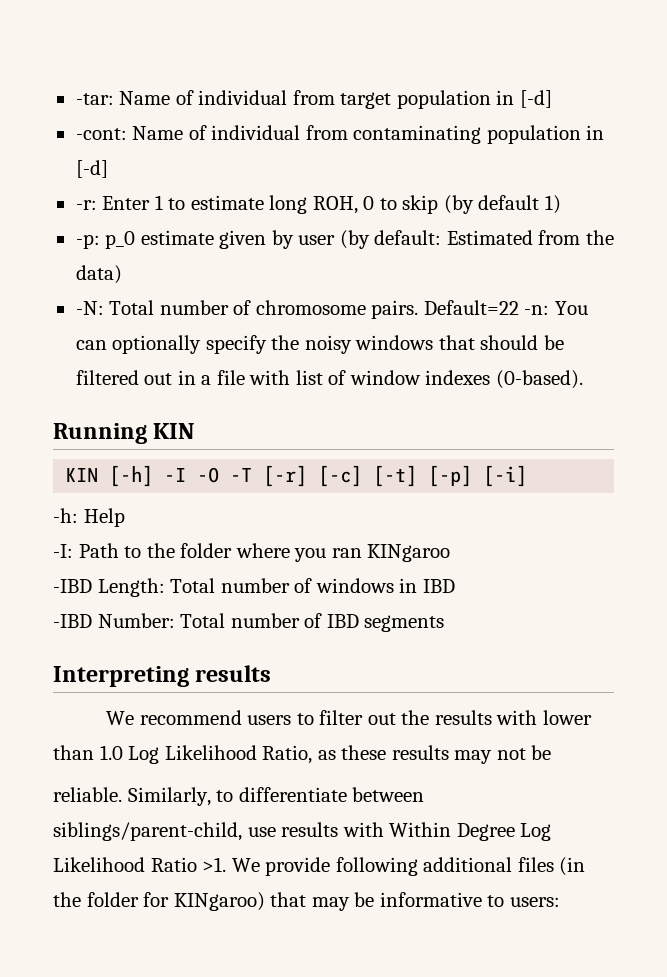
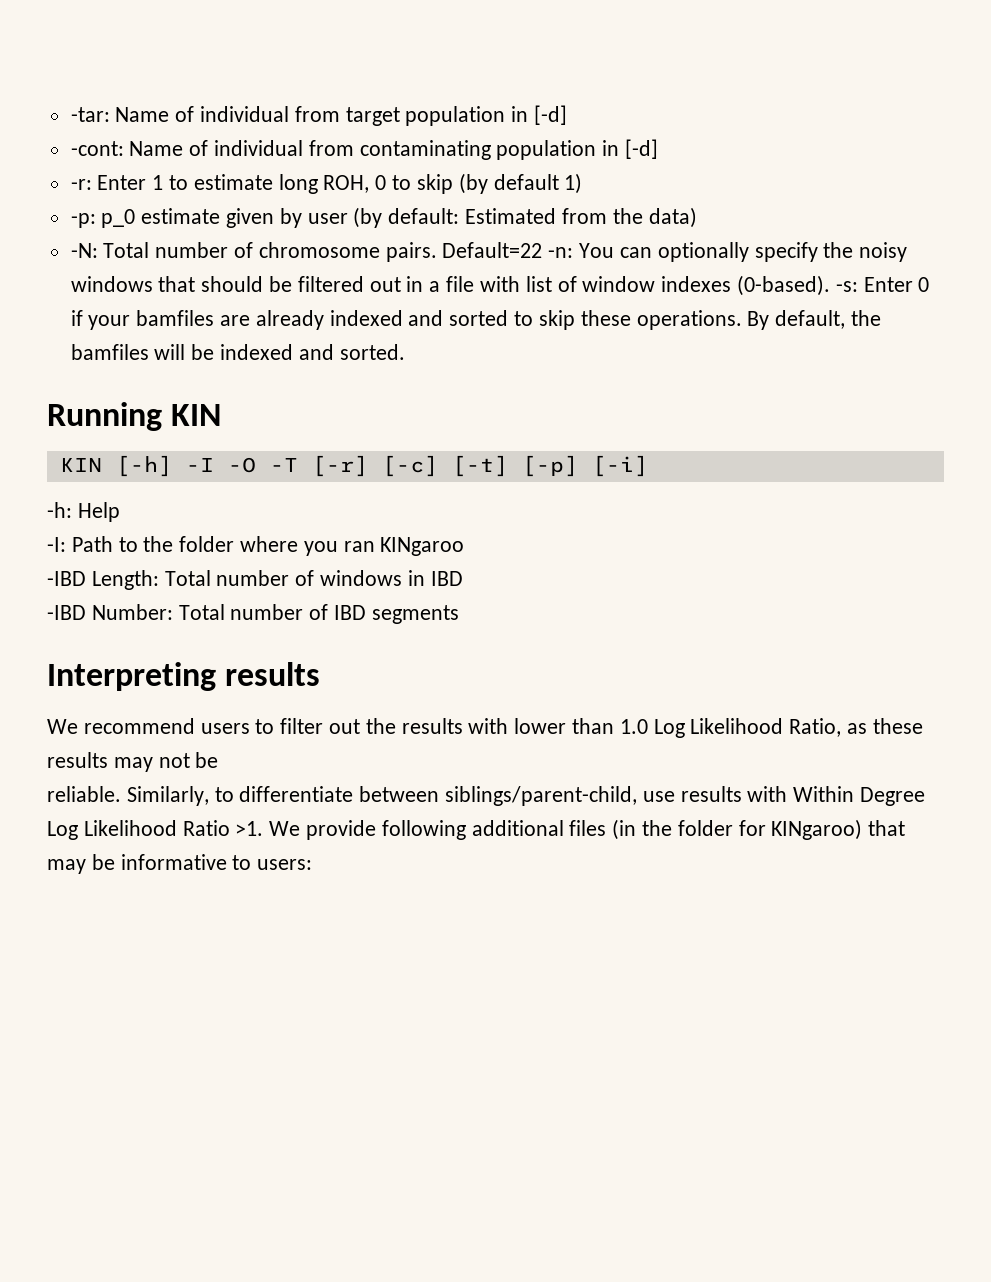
+ -s: Enter 0 if your bamfiles are already indexed and sorted to skip these operations. By default, the bamfiles will be indexed and sorted.

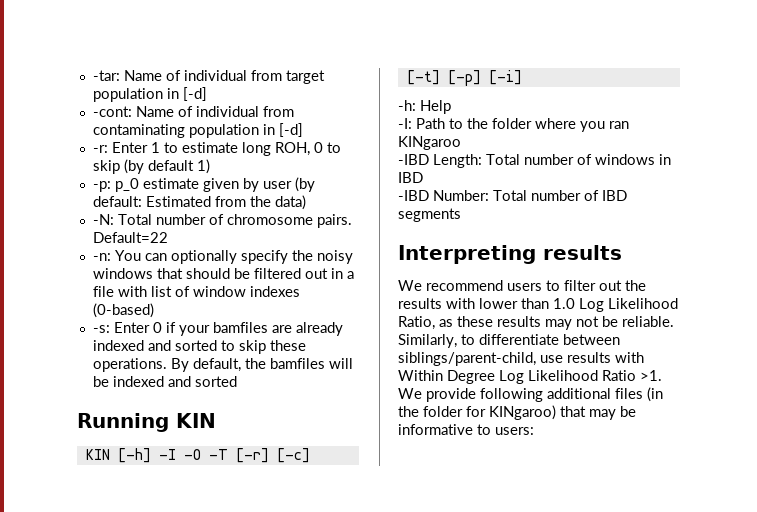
- Default=22 -n: You can optionally specify the noisy windows that should be filtered out in a file with list of window indexes (0-based). -s: Enter 0 if your bamfiles are already indexed and sorted to skip these operations.
+ Default=22
+ -n: You can optionally specify the noisy windows that should be filtered out in a file with list of window indexes (0-based)
+ -s: Enter 0 if your bamfiles are already indexed and sorted to skip these operations.
- By default, the bamfiles will be indexed and sorted.
+ By default, the bamfiles will be indexed and sorted
- We recommend users to filter out the results with lower than 1.0 Log Likelihood Ratio, as these results may not be
- reliable.
+ We recommend users to filter out the results with lower than 1.0 Log Likelihood Ratio, as these results may not be reliable.

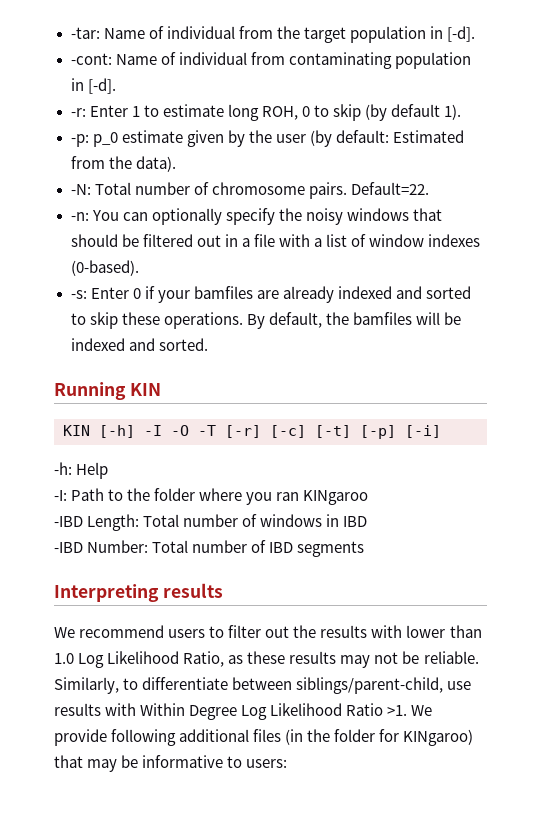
- -tar: Name of individual from target population in [-d]
+ -tar: Name of individual from the target population in [-d].
- -cont: Name of individual from contaminating population in [-d]
+ -cont: Name of individual from contaminating population in [-d].
- -r: Enter 1 to estimate long ROH, 0 to skip (by default 1)
+ -r: Enter 1 to estimate long ROH, 0 to skip (by default 1).
- -p: p_0 estimate given by user (by default: Estimated from the data)
+ -p: p_0 estimate given by the user (by default: Estimated from the data).
- Default=22
+ Default=22.
- -n: You can optionally specify the noisy windows that should be filtered out in a file with list of window indexes (0-based)
+ -n: You can optionally specify the noisy windows that should be filtered out in a file with a list of window indexes (0-based).
- By default, the bamfiles will be indexed and sorted
+ By default, the bamfiles will be indexed and sorted.

